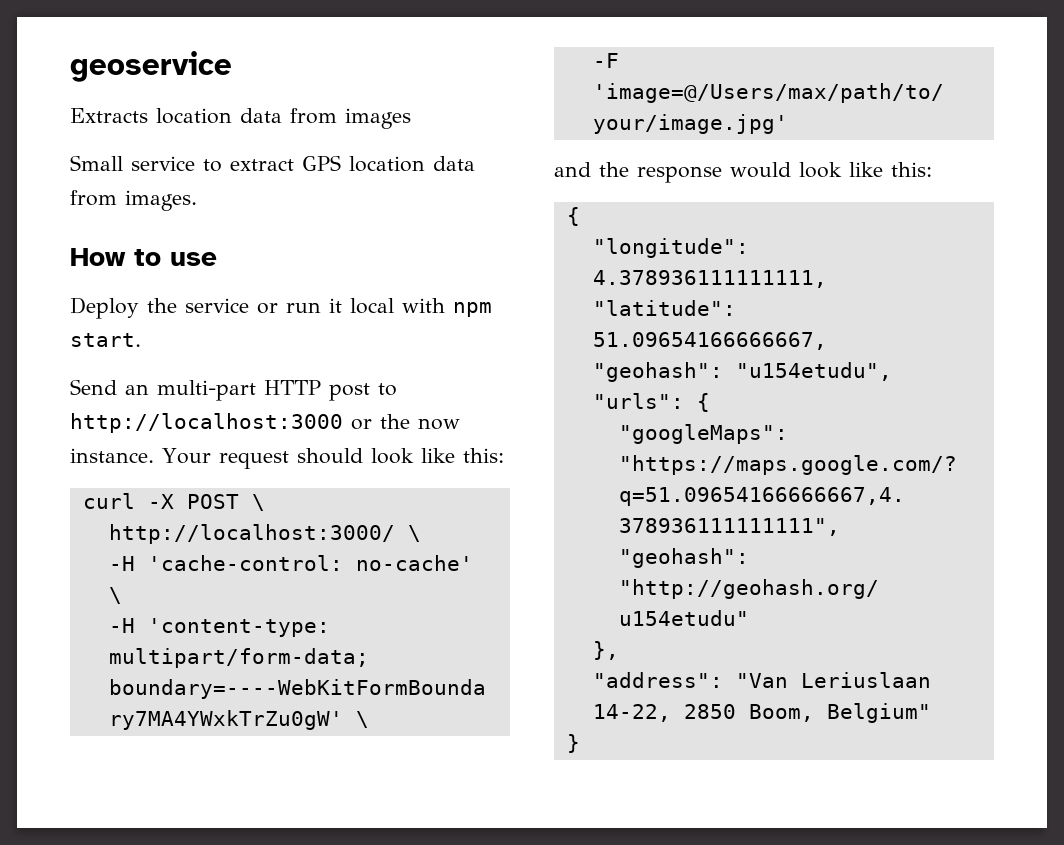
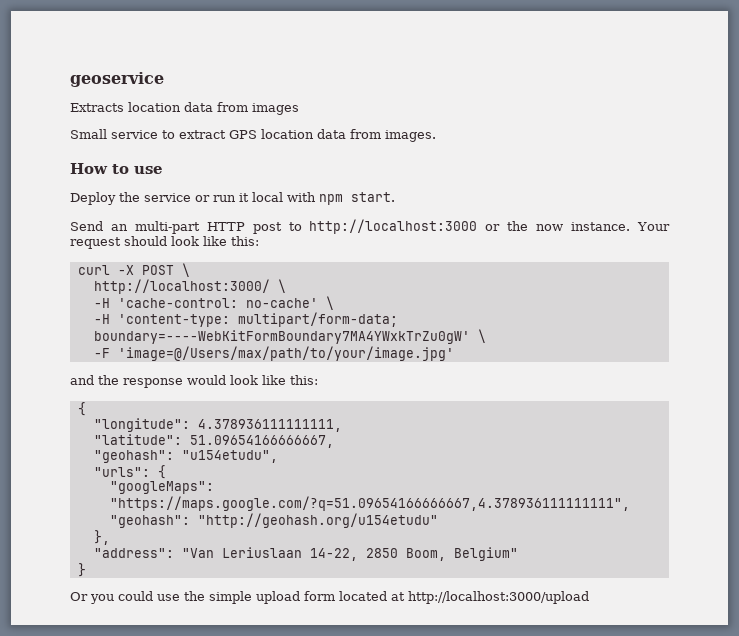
+ Or you could use the simple upload form located at http://localhost:3000/upload

